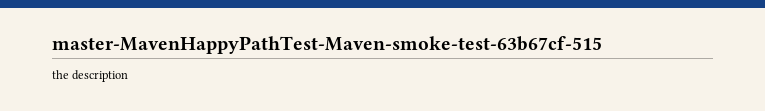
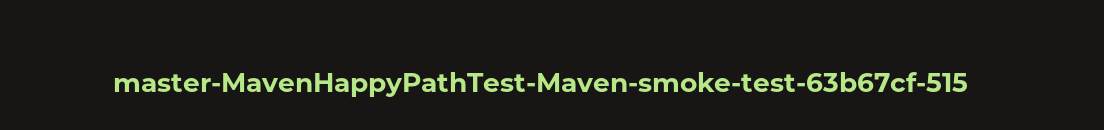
- the description

